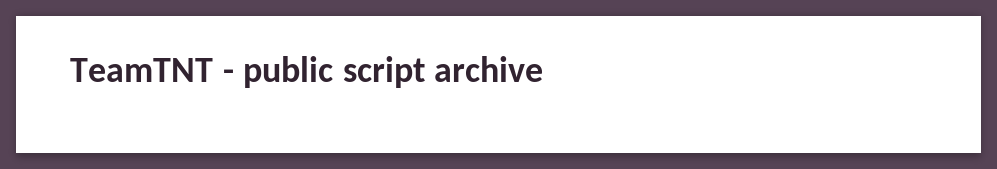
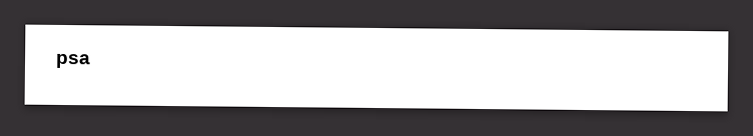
- TeamTNT - public script archive
+ psa

